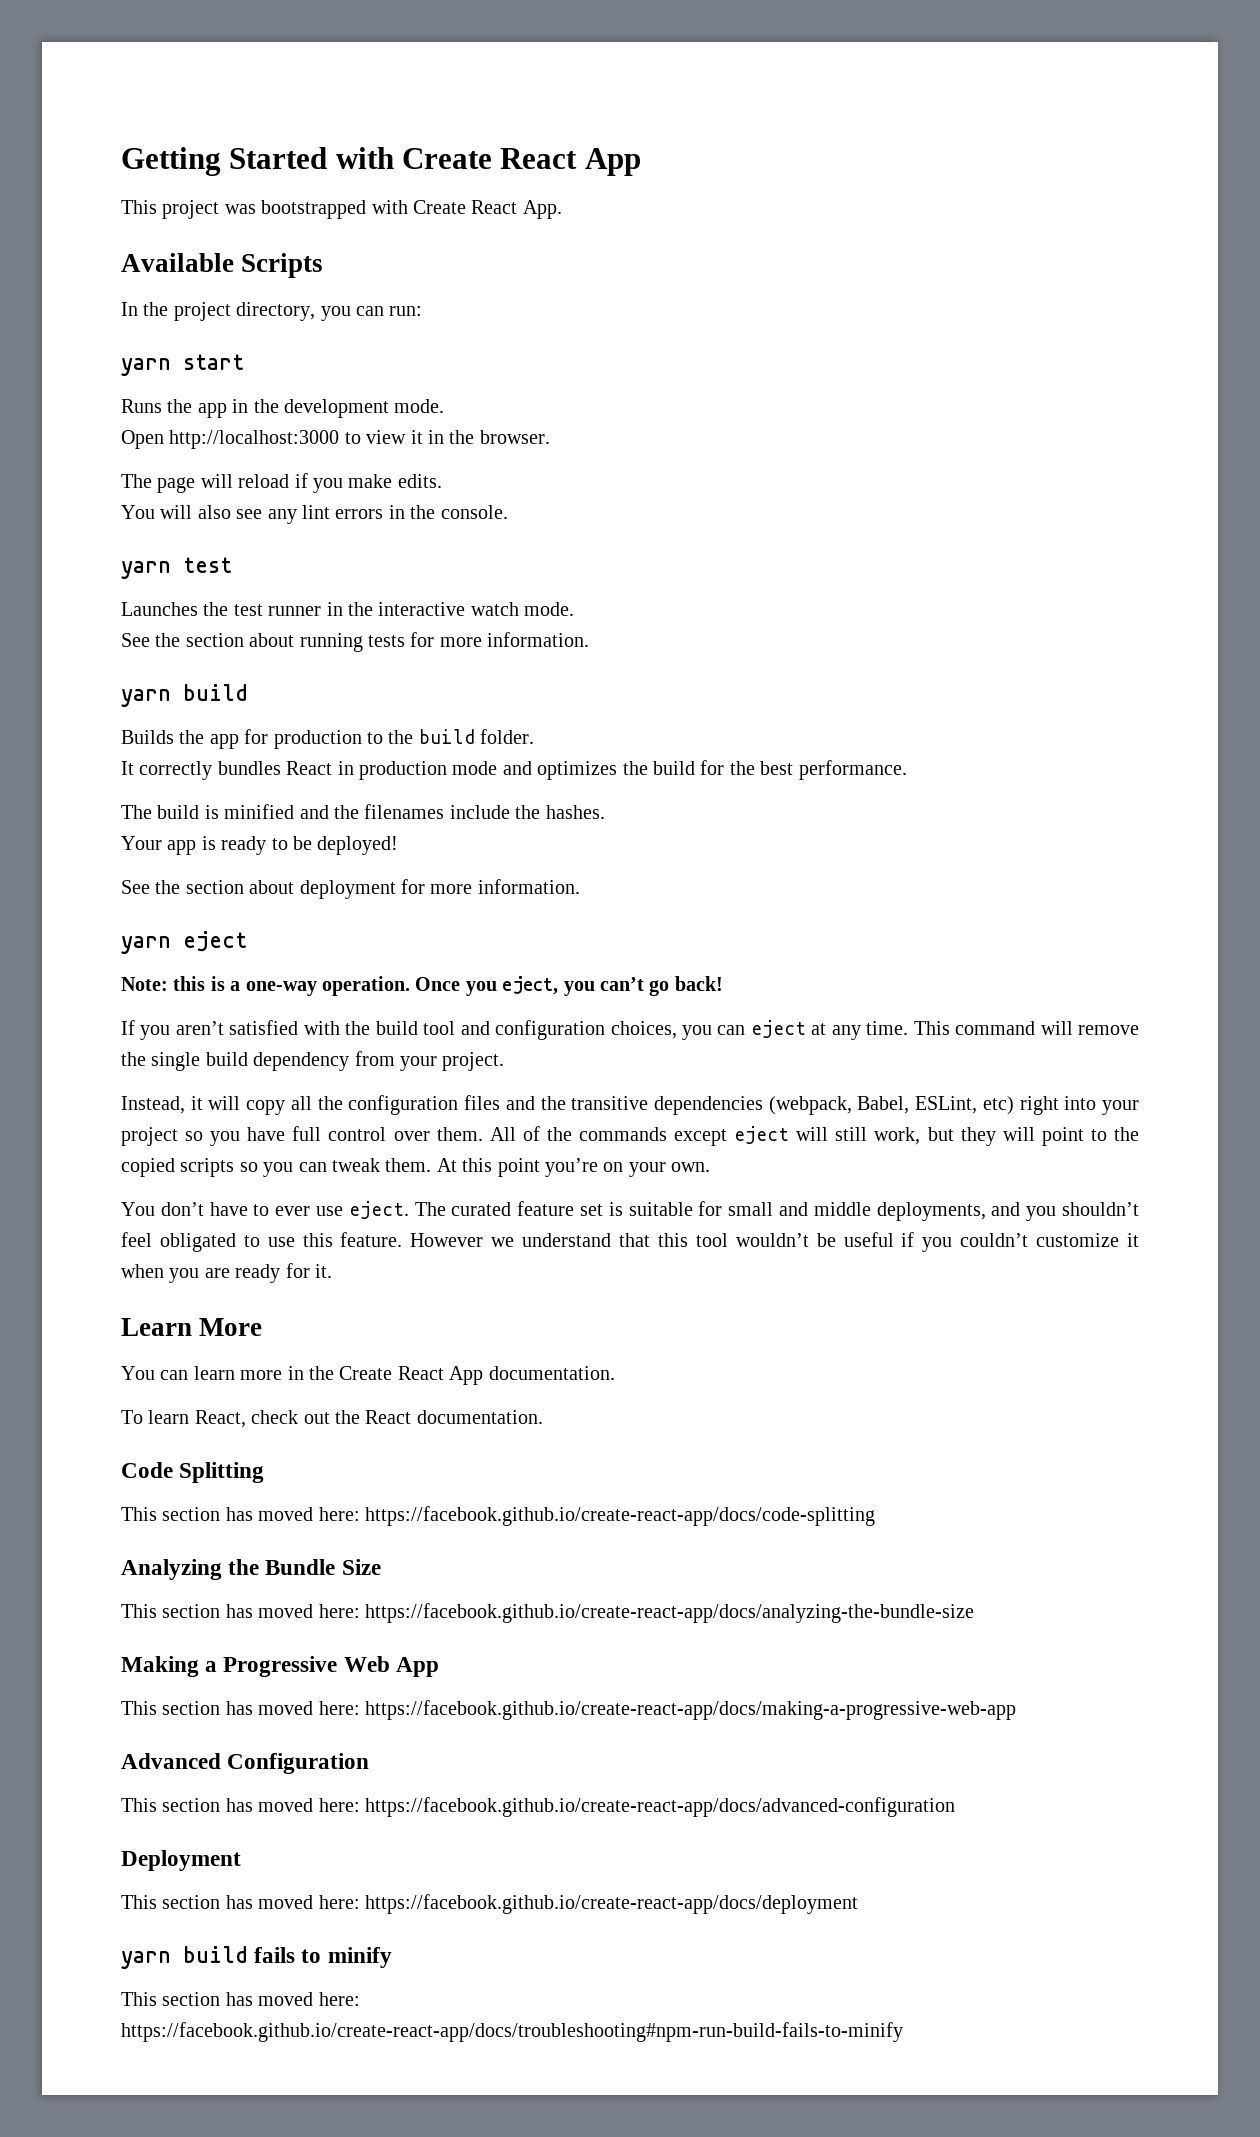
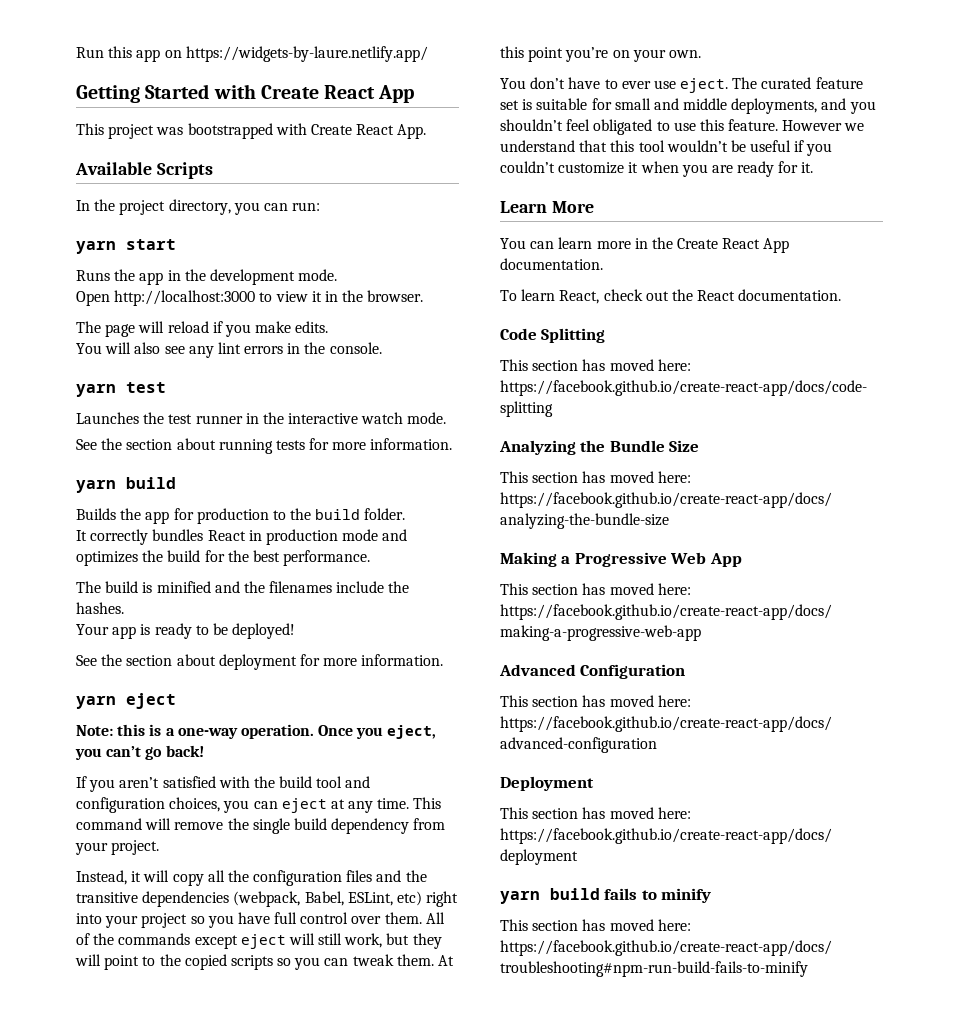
+ Run this app on https://widgets-by-laure.netlify.app/

